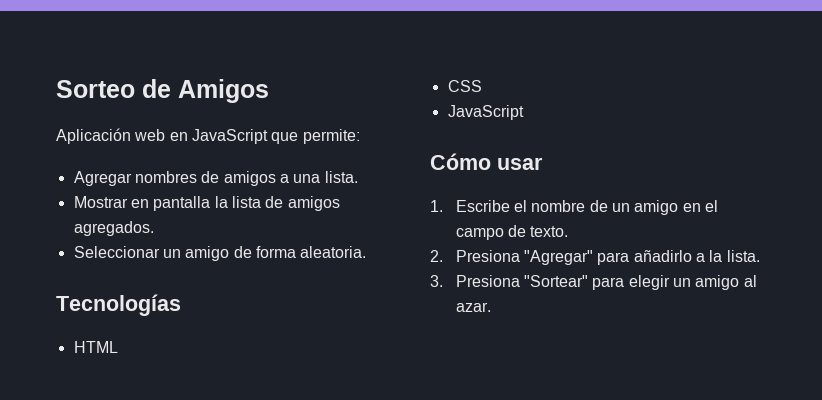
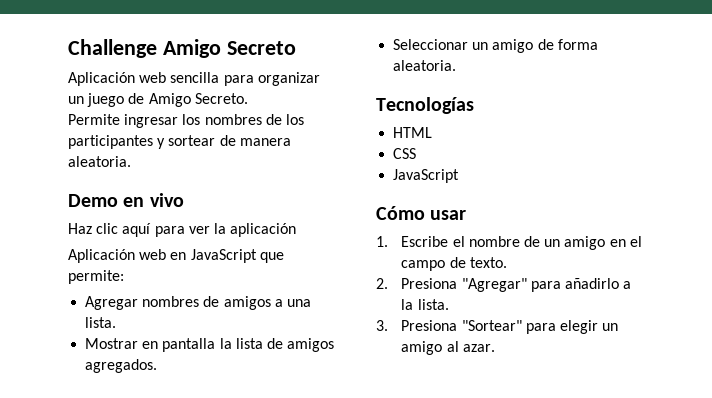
- Sorteo de Amigos
+ Challenge Amigo Secreto
+ Aplicación web sencilla para organizar un juego de Amigo Secreto.
+ Permite ingresar los nombres de los participantes y sortear de manera aleatoria.
+ Demo en vivo
+ Haz clic aquí para ver la aplicación

